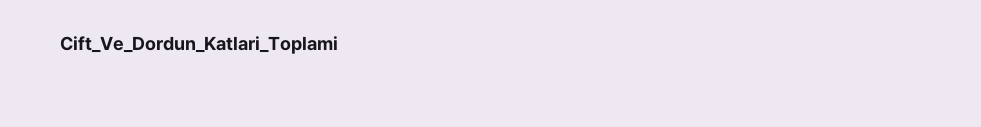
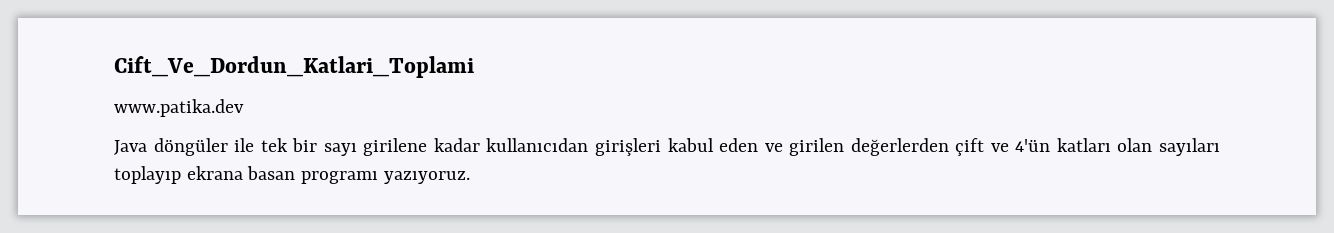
+ www.patika.dev
+ Java döngüler ile tek bir sayı girilene kadar kullanıcıdan girişleri kabul eden ve girilen değerlerden çift ve 4'ün katları olan sayıları toplayıp ekrana basan programı yazıyoruz.

